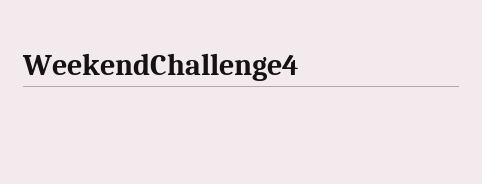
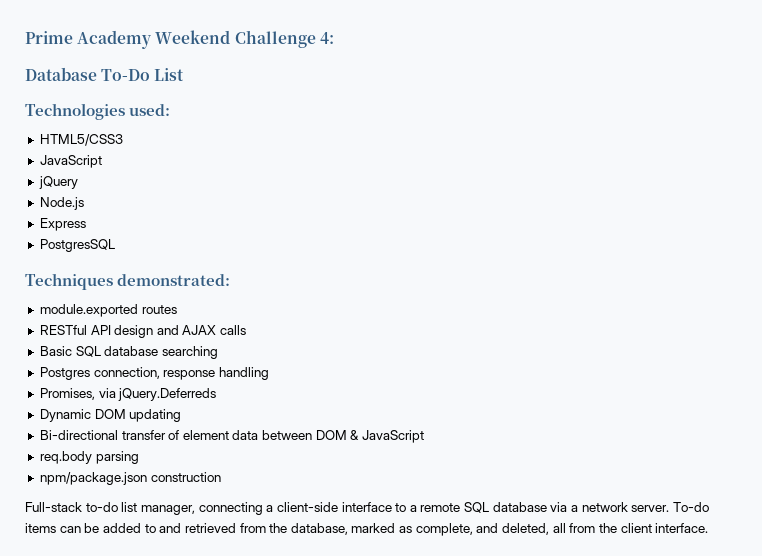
- WeekendChallenge4
+ Prime Academy Weekend Challenge 4:
+ Database To-Do List
+ Technologies used:
+ HTML5/CSS3
+ JavaScript
+ jQuery
+ Node.js
+ Express
+ PostgresSQL
+ Techniques demonstrated:
+ module.exported routes
+ RESTful API design and AJAX calls
+ Basic SQL database searching
+ Postgres connection, response handling
+ Promises, via jQuery.Deferreds
+ Dynamic DOM updating
+ Bi-directional transfer of element data between DOM & JavaScript
+ req.body parsing
+ npm/package.json construction
+ Full-stack to-do list manager, connecting a client-side interface to a remote SQL database via a network server. To-do items can be added to and retrieved from the database, marked as complete, and deleted, all from the client interface.

